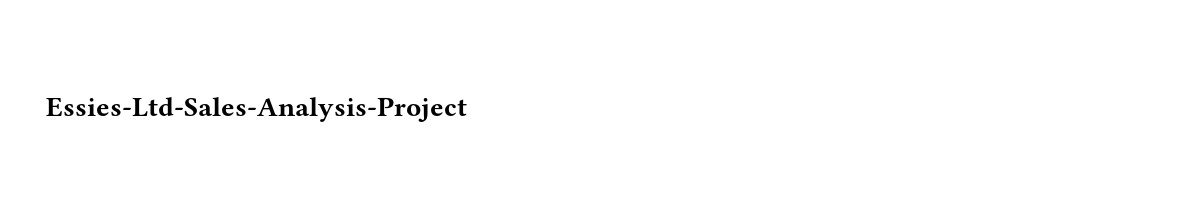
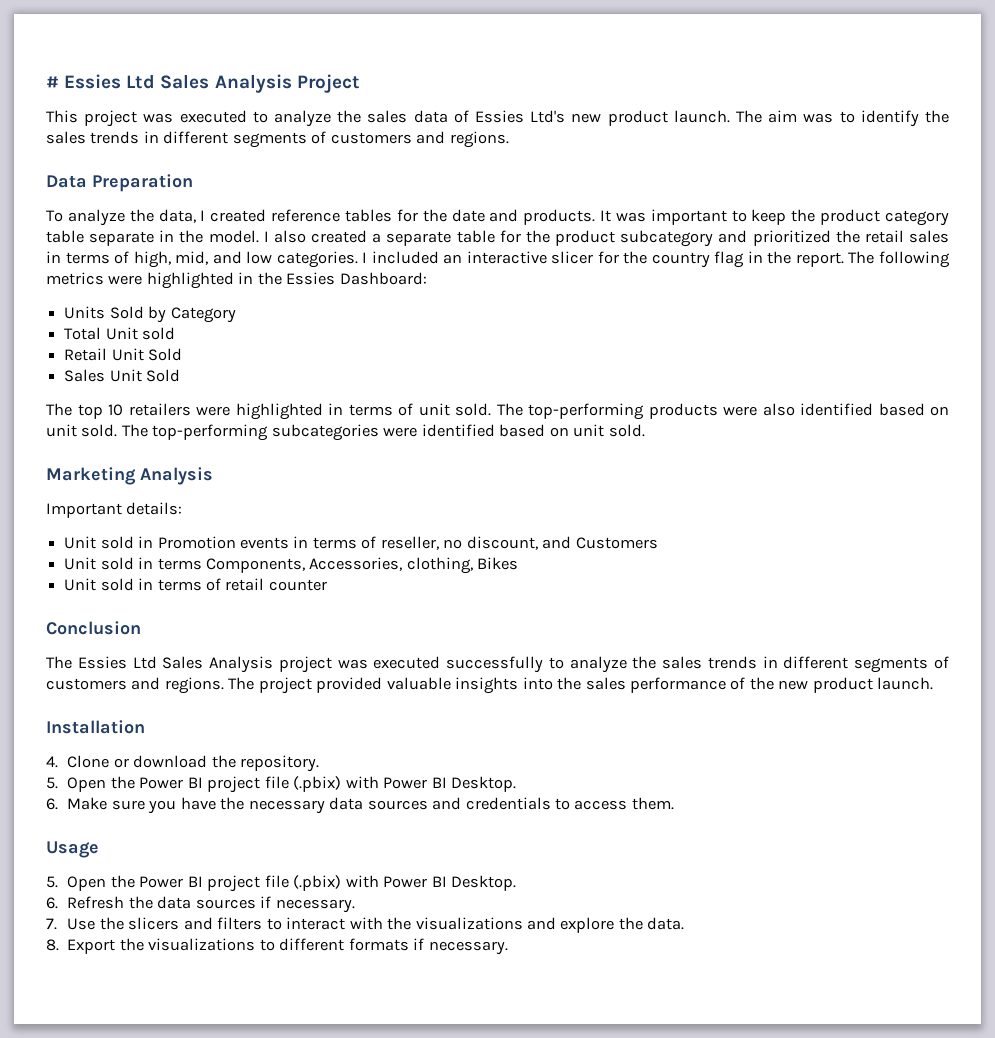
- Essies-Ltd-Sales-Analysis-Project
+ # Essies Ltd Sales Analysis Project
+ This project was executed to analyze the sales data of Essies Ltd's new product launch. The aim was to identify the sales trends in different segments of customers and regions.
+ Data Preparation
+ To analyze the data, I created reference tables for the date and products. It was important to keep the product category table separate in the model. I also created a separate table for the product subcategory and prioritized the retail sales in terms of high, mid, and low categories. I included an interactive slicer for the country flag in the report. The following metrics were highlighted in the Essies Dashboard:
+ Units Sold by Category
+ Total Unit sold
+ Retail Unit Sold
+ Sales Unit Sold
+ The top 10 retailers were highlighted in terms of unit sold. The top-performing products were also identified based on unit sold. The top-performing subcategories were identified based on unit sold.
+ Marketing Analysis
+ Important details:
+ Unit sold in Promotion events in terms of reseller, no discount, and Customers
+ Unit sold in terms Components, Accessories, clothing, Bikes
+ Unit sold in terms of retail counter
+ Conclusion
+ The Essies Ltd Sales Analysis project was executed successfully to analyze the sales trends in different segments of customers and regions. The project provided valuable insights into the sales performance of the new product launch.
+ Installation
+ 4. Clone or download the repository.
+ 5. Open the Power BI project file (.pbix) with Power BI Desktop.
+ 6. Make sure you have the necessary data sources and credentials to access them.
+ Usage
+ 5. Open the Power BI project file (.pbix) with Power BI Desktop.
+ 6. Refresh the data sources if necessary.
+ 7. Use the slicers and filters to interact with the visualizations and explore the data.
+ 8. Export the visualizations to different formats if necessary.

